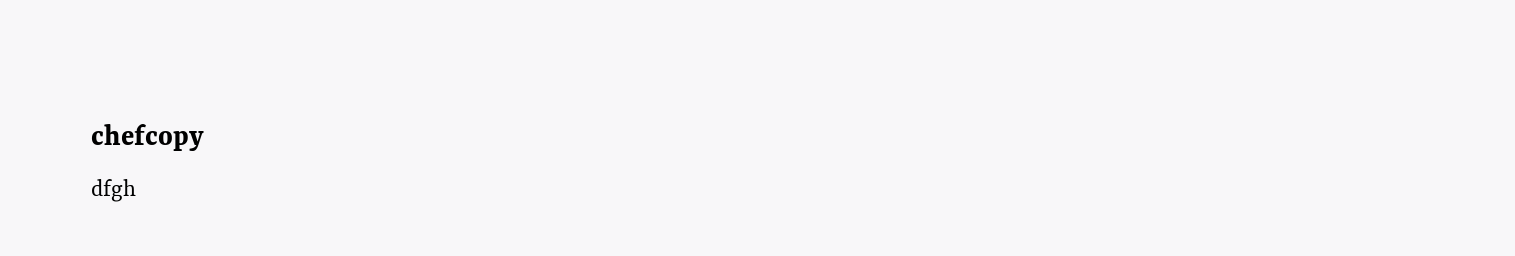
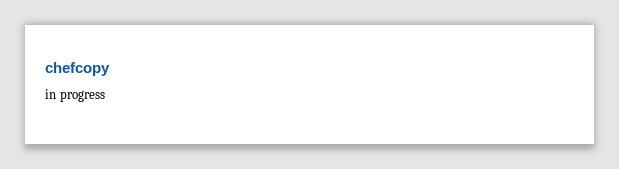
- dfgh
+ in progress

